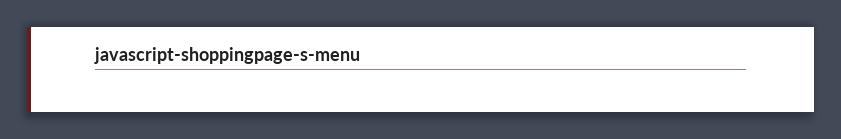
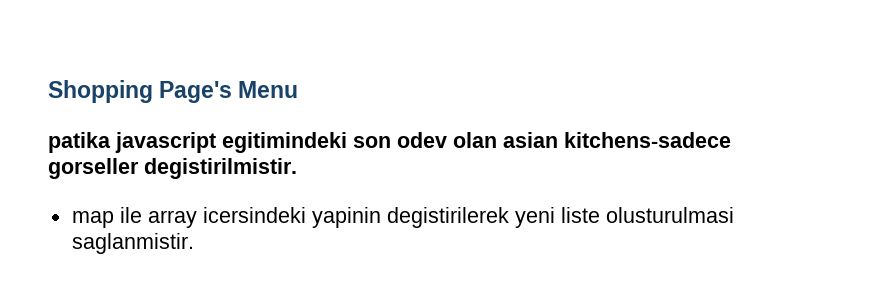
- javascript-shoppingpage-s-menu
+ Shopping Page's Menu
+ patika javascript egitimindeki son odev olan asian kitchens-sadece gorseller degistirilmistir.
+ map ile array icersindeki yapinin degistirilerek yeni liste olusturulmasi saglanmistir.

